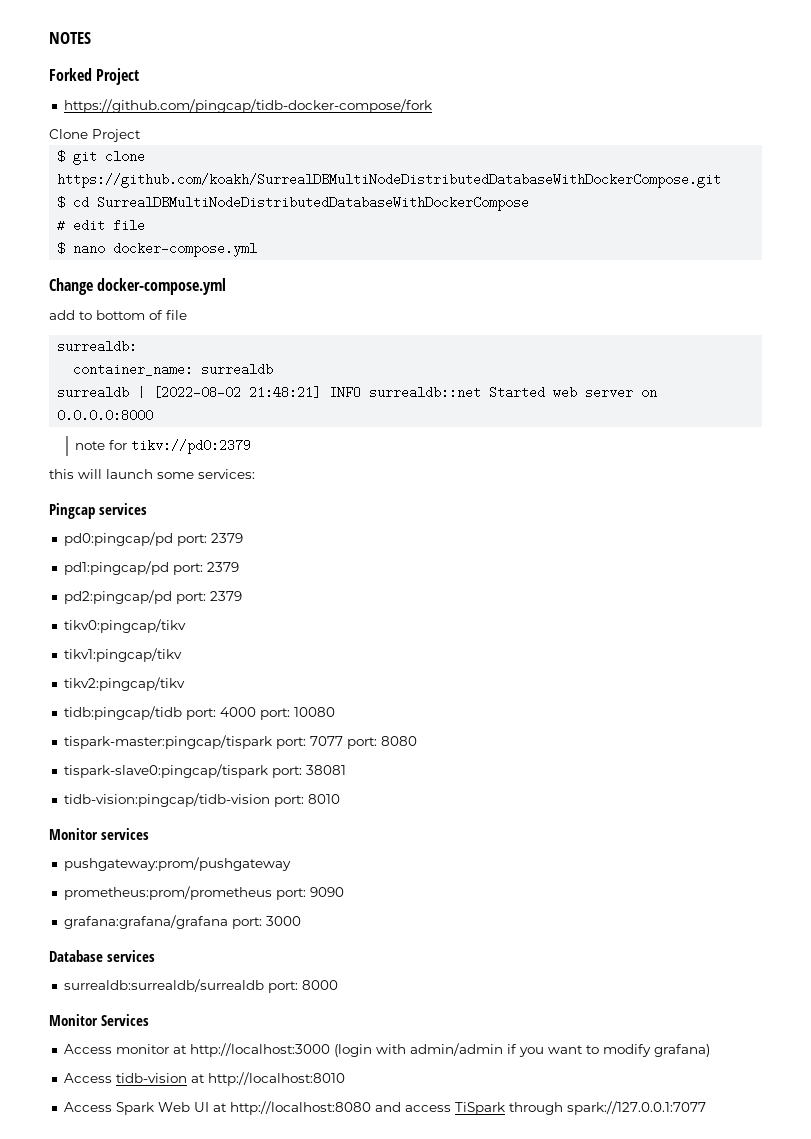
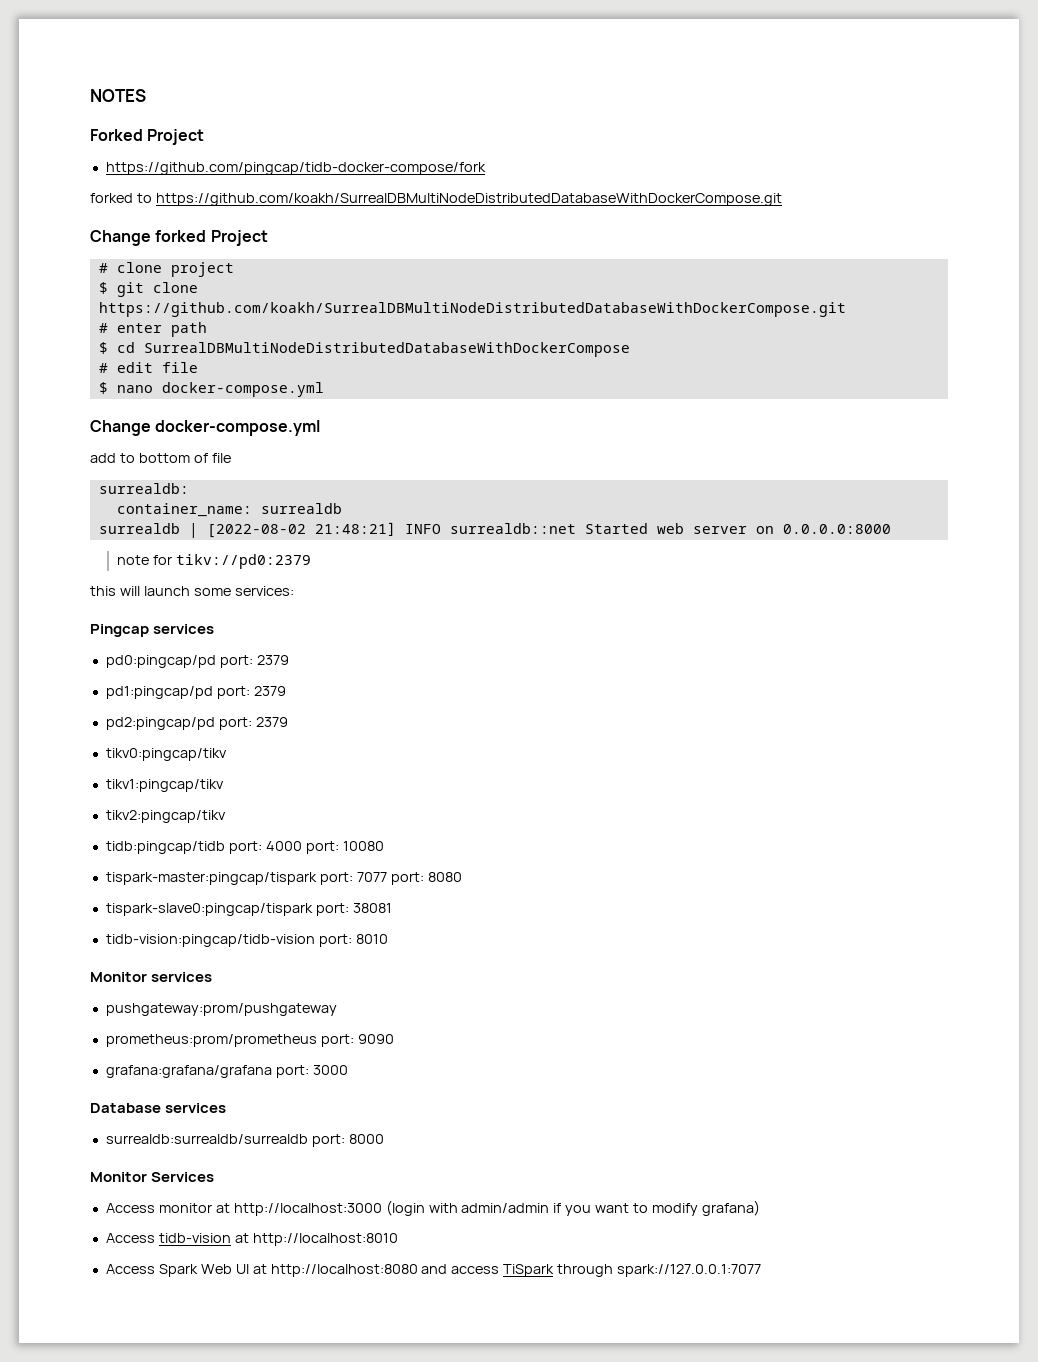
- Clone Project
+ forked to https://github.com/koakh/SurrealDBMultiNodeDistributedDatabaseWithDockerCompose.git
+ Change forked Project
+ # clone project
+ # enter path

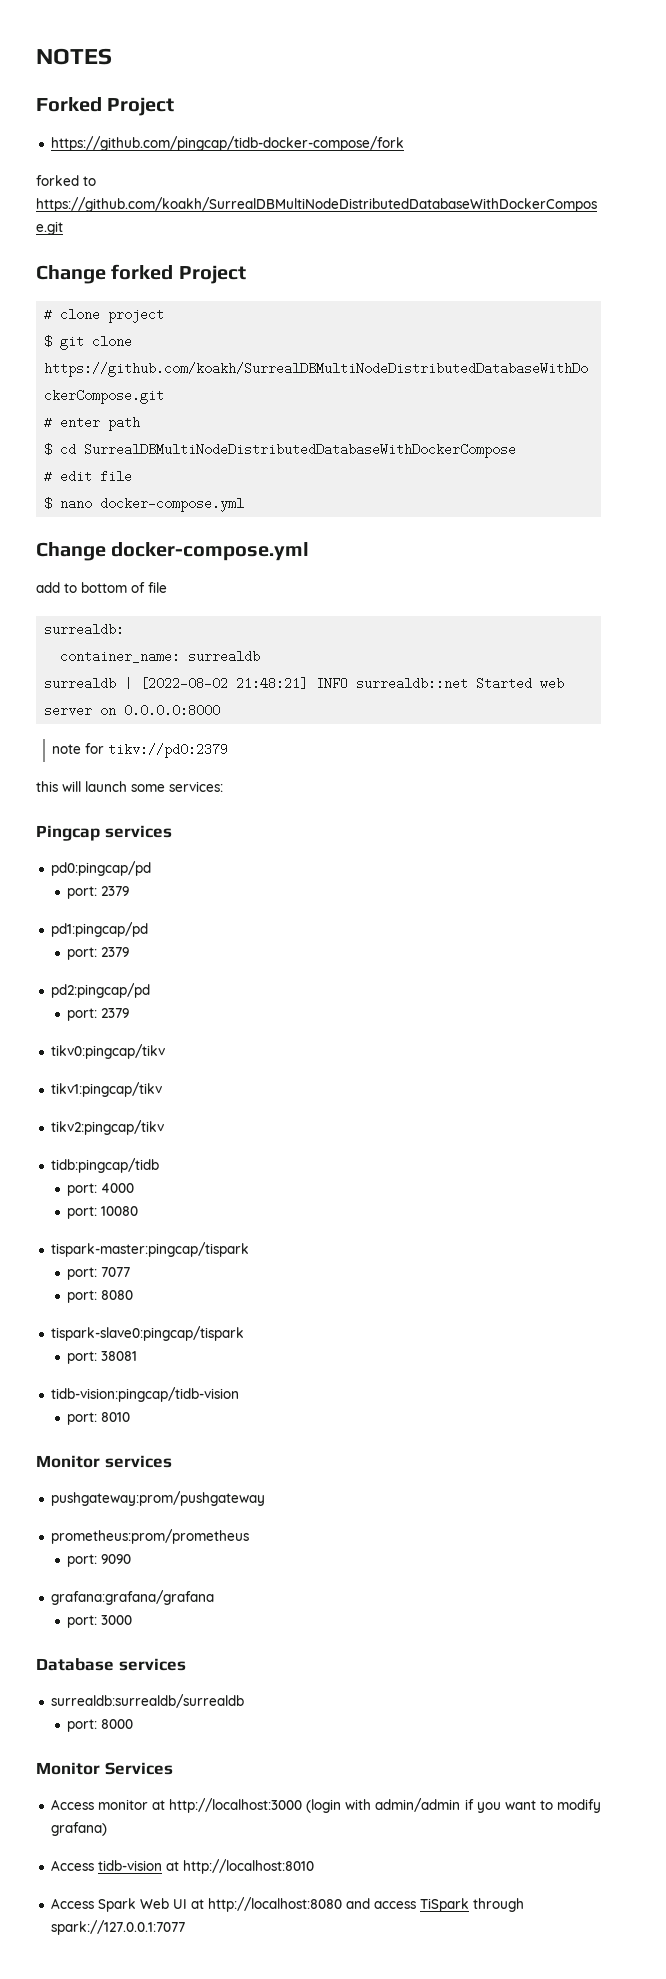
- pd0:pingcap/pd port: 2379
+ pd0:pingcap/pd
+ port: 2379
- pd1:pingcap/pd port: 2379
+ pd1:pingcap/pd
+ port: 2379
- pd2:pingcap/pd port: 2379
+ pd2:pingcap/pd
+ port: 2379
- tidb:pingcap/tidb port: 4000 port: 10080
+ tidb:pingcap/tidb
+ port: 4000
+ port: 10080
- tispark-master:pingcap/tispark port: 7077 port: 8080
+ tispark-master:pingcap/tispark
+ port: 7077
+ port: 8080
- tispark-slave0:pingcap/tispark port: 38081
+ tispark-slave0:pingcap/tispark
+ port: 38081
- tidb-vision:pingcap/tidb-vision port: 8010
+ tidb-vision:pingcap/tidb-vision
+ port: 8010
- prometheus:prom/prometheus port: 9090
+ prometheus:prom/prometheus
+ port: 9090
- grafana:grafana/grafana port: 3000
+ grafana:grafana/grafana
+ port: 3000
- surrealdb:surrealdb/surrealdb port: 8000
+ surrealdb:surrealdb/surrealdb
+ port: 8000

